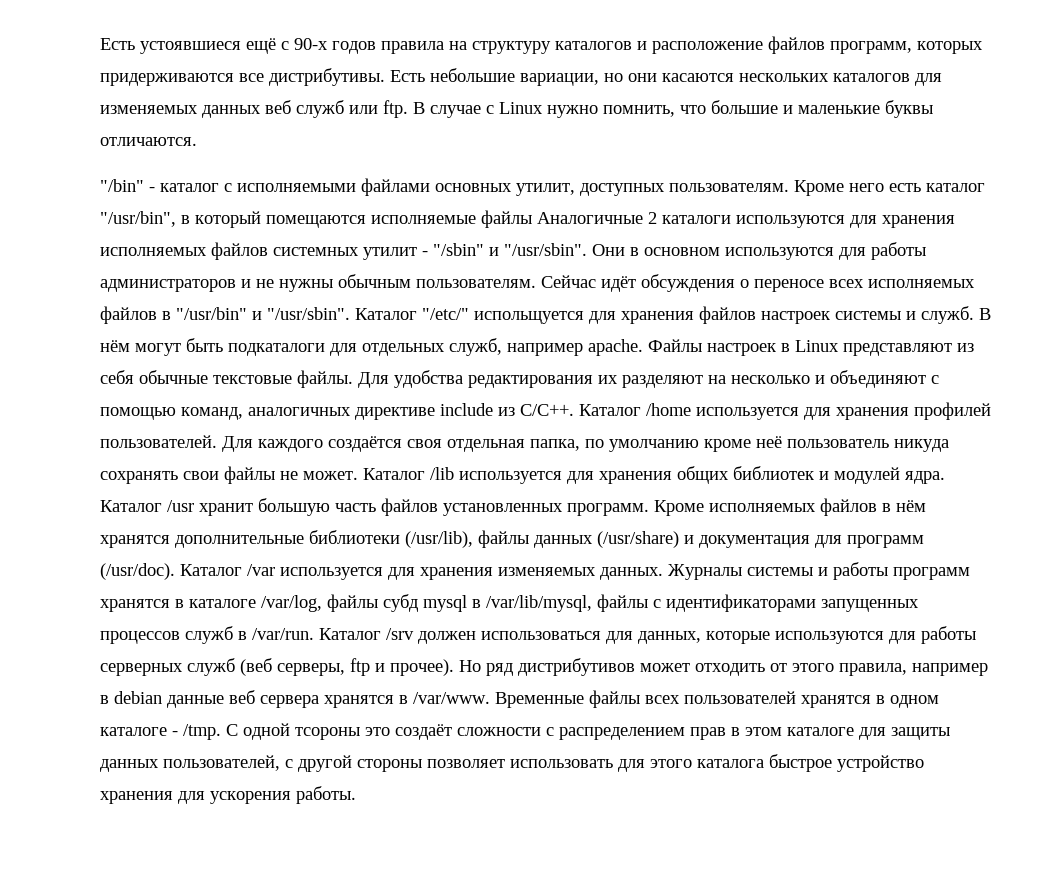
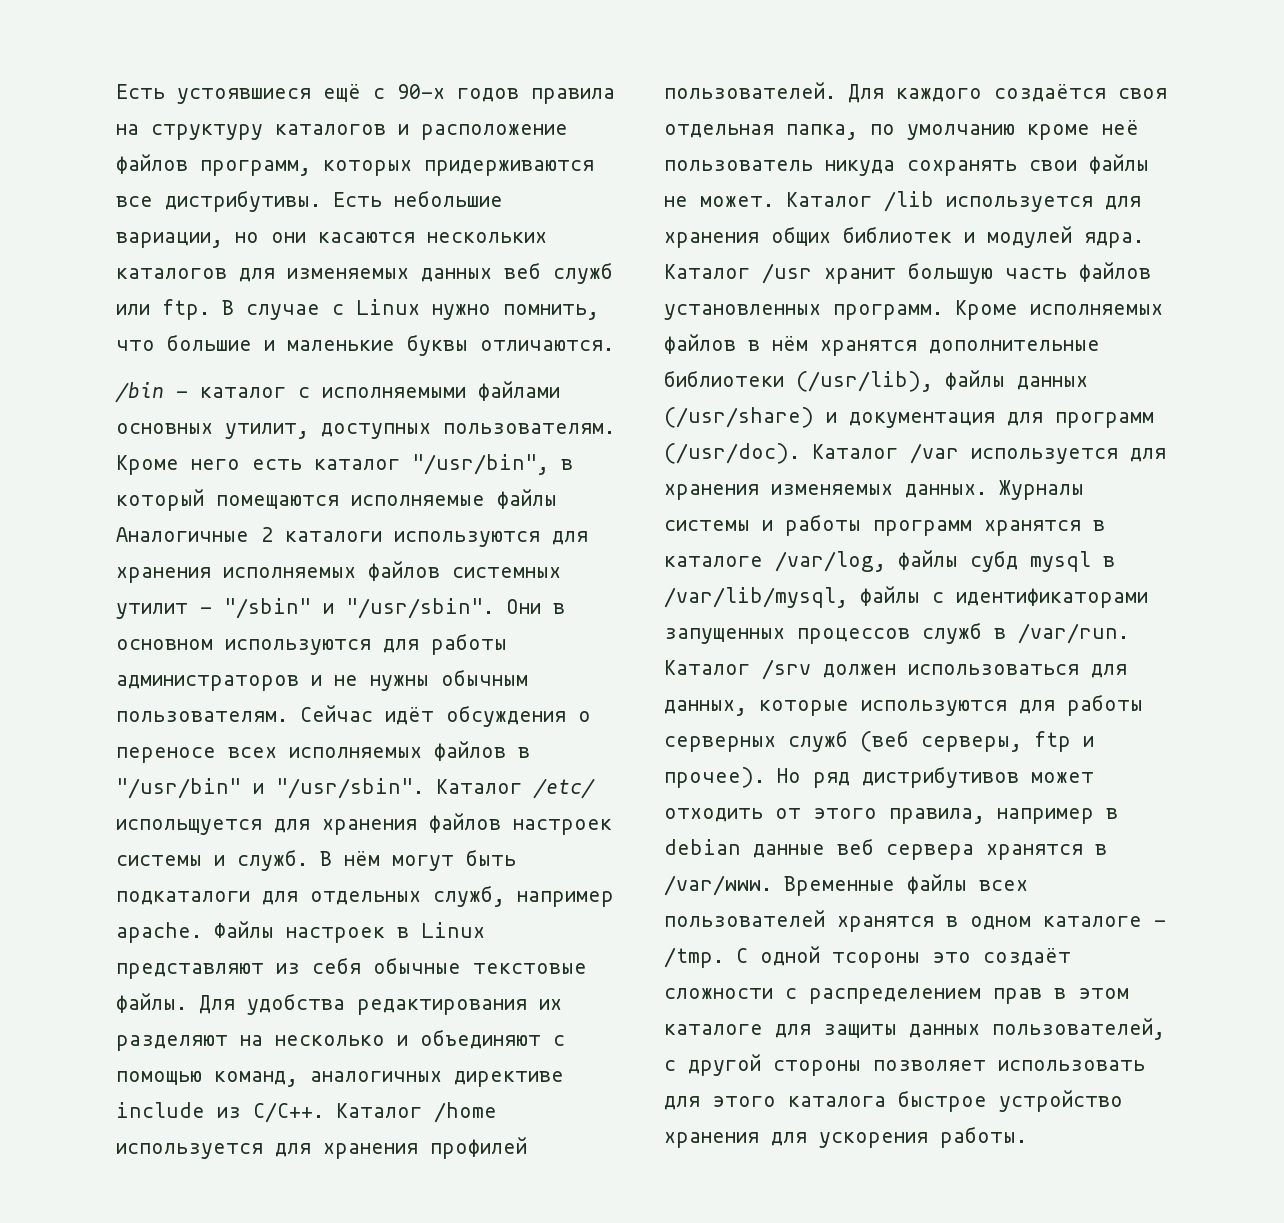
- "/bin" - каталог с исполняемыми файлами основных утилит, доступных пользователям.
+ /bin - каталог с исполняемыми файлами основных утилит, доступных пользователям.
- Каталог "/etc/" испольщуется для хранения файлов настроек системы и служб.
+ Каталог /etc/ испольщуется для хранения файлов настроек системы и служб.

